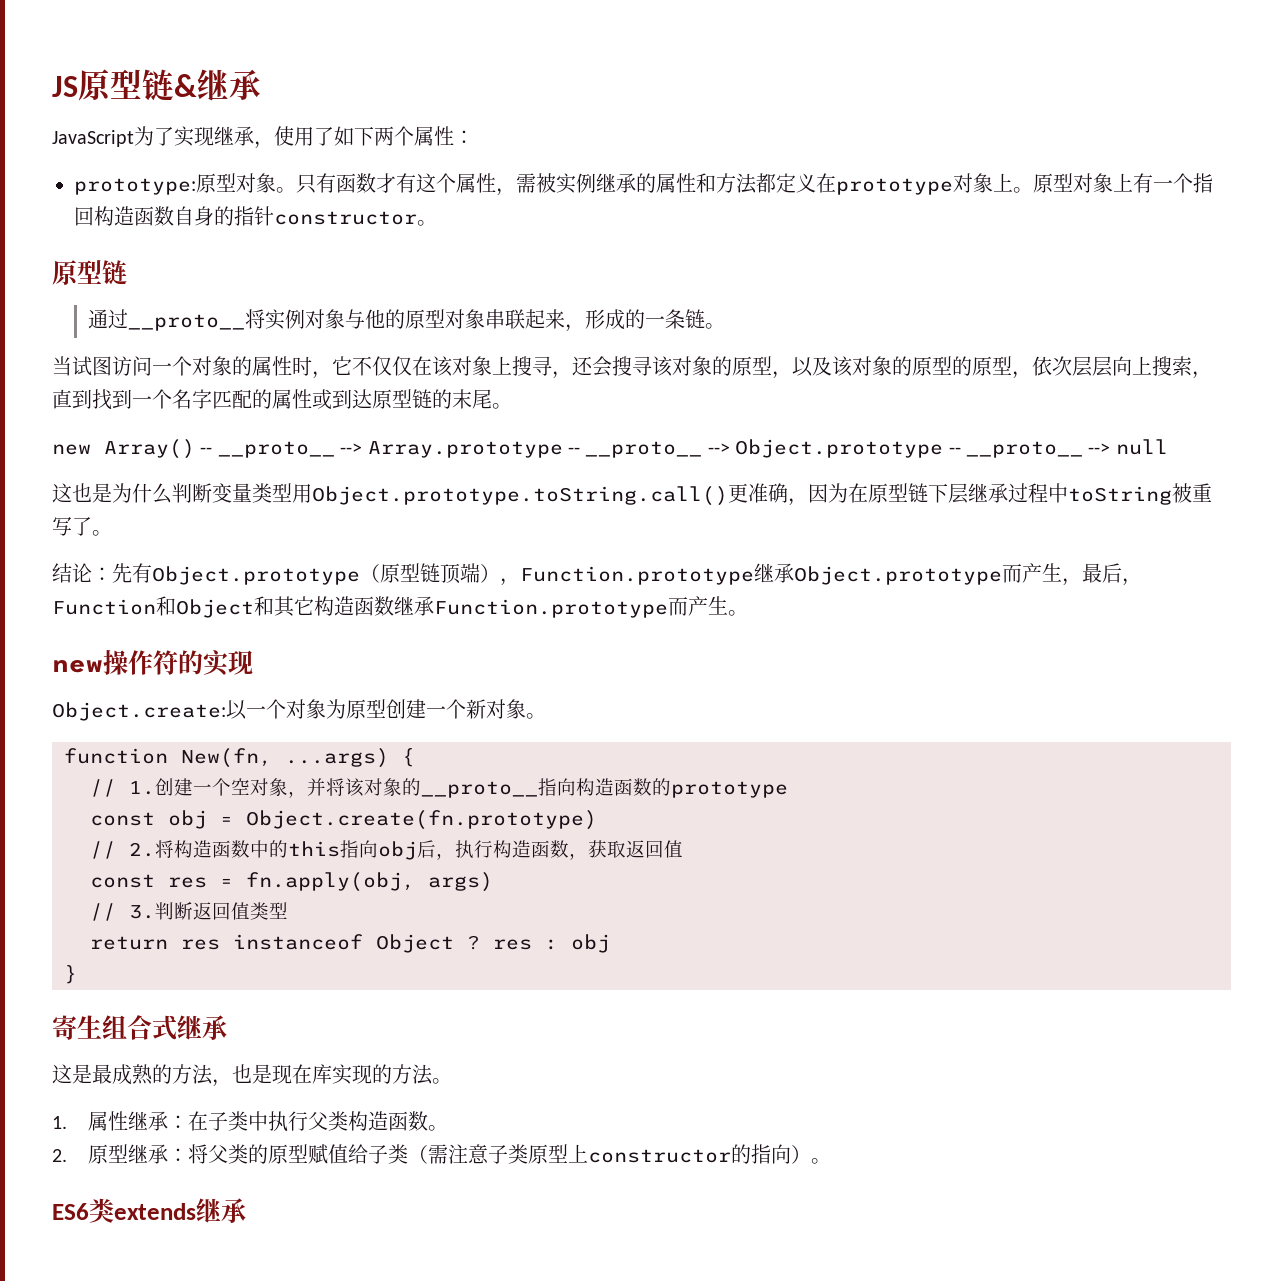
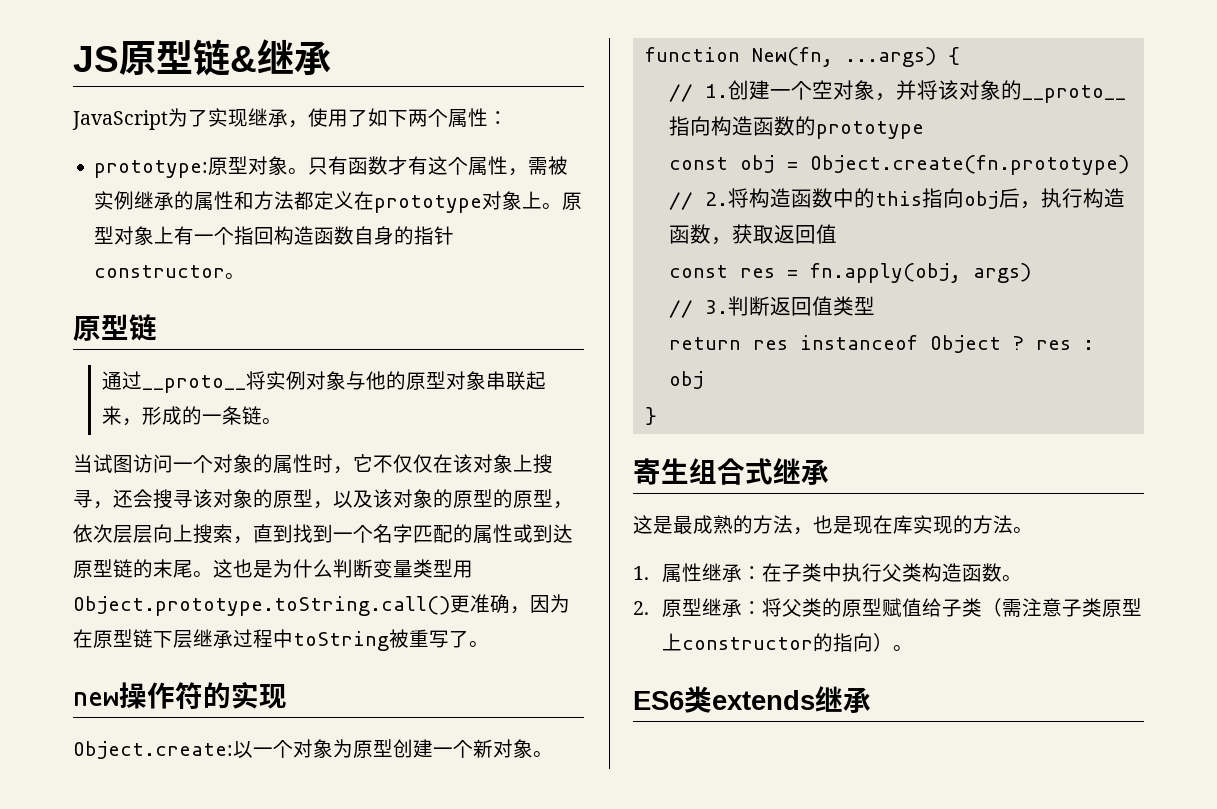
- 当试图访问一个对象的属性时，它不仅仅在该对象上搜寻，还会搜寻该对象的原型，以及该对象的原型的原型，依次层层向上搜索，直到找到一个名字匹配的属性或到达原型链的末尾。
- new Array() -- __proto__ --> Array.prototype -- __proto__ --> Object.prototype -- __proto__ --> null
- 这也是为什么判断变量类型用Object.prototype.toString.call()更准确，因为在原型链下层继承过程中toString被重写了。
+ 当试图访问一个对象的属性时，它不仅仅在该对象上搜寻，还会搜寻该对象的原型，以及该对象的原型的原型，依次层层向上搜索，直到找到一个名字匹配的属性或到达原型链的末尾。这也是为什么判断变量类型用Object.prototype.toString.call()更准确，因为在原型链下层继承过程中toString被重写了。
- 结论：先有Object.prototype（原型链顶端），Function.prototype继承Object.prototype而产生，最后，Function和Object和其它构造函数继承Function.prototype而产生。

